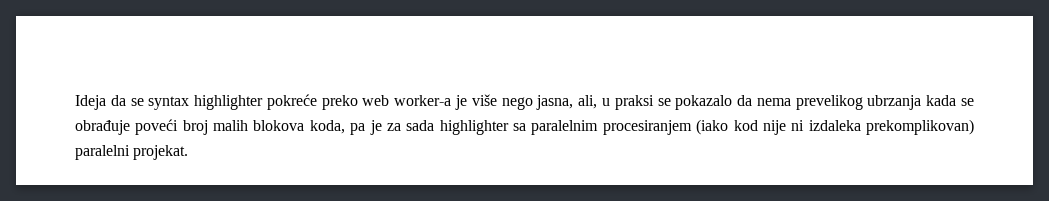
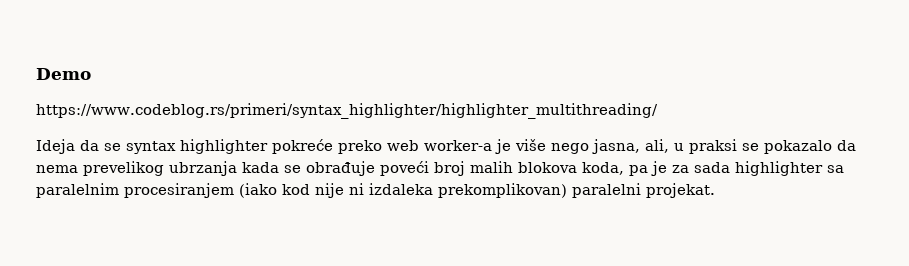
+ Demo
+ https://www.codeblog.rs/primeri/syntax_highlighter/highlighter_multithreading/

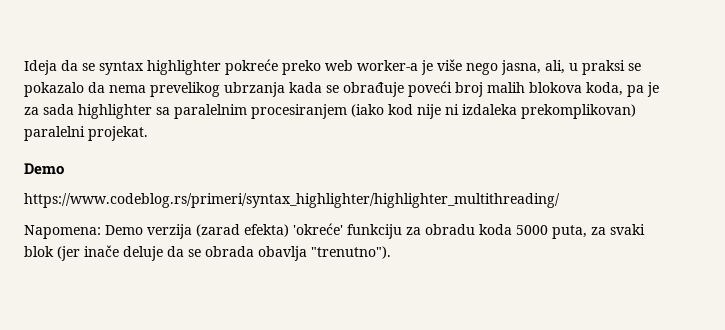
- Demo
- https://www.codeblog.rs/primeri/syntax_highlighter/highlighter_multithreading/
  Ideja da se syntax highlighter pokreće preko web worker-a je više nego jasna, ali, u praksi se pokazalo da nema prevelikog ubrzanja kada se obrađuje poveći broj malih blokova koda, pa je za sada highlighter sa paralelnim procesiranjem (iako kod nije ni izdaleka prekomplikovan) paralelni projekat.
+ Demo
+ https://www.codeblog.rs/primeri/syntax_highlighter/highlighter_multithreading/
+ Napomena: Demo verzija (zarad efekta) 'okreće' funkciju za obradu koda 5000 puta, za svaki blok (jer inače deluje da se obrada obavlja "trenutno").

